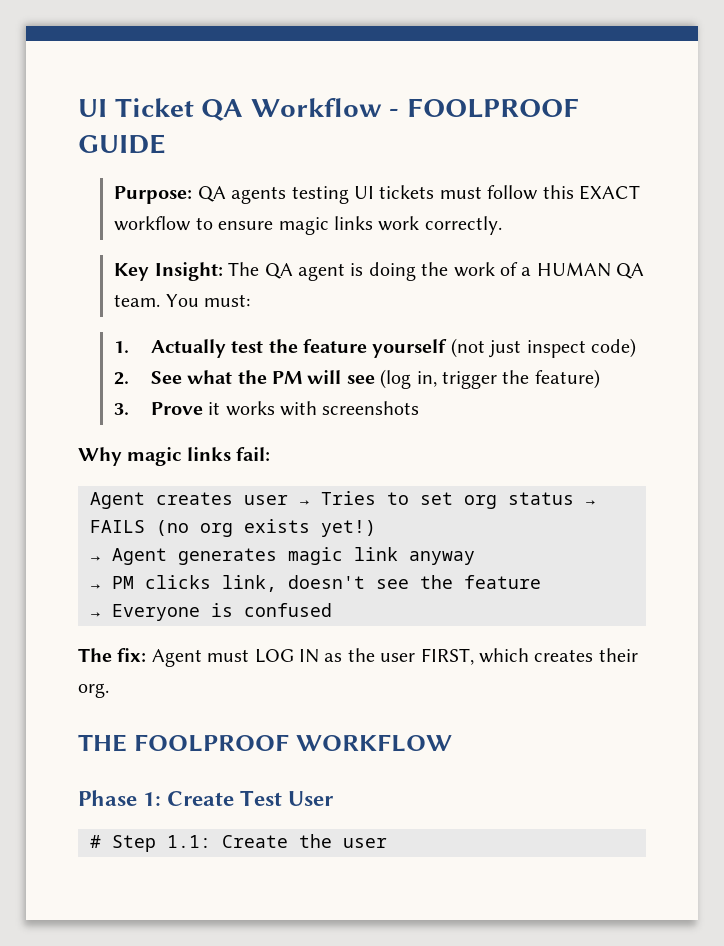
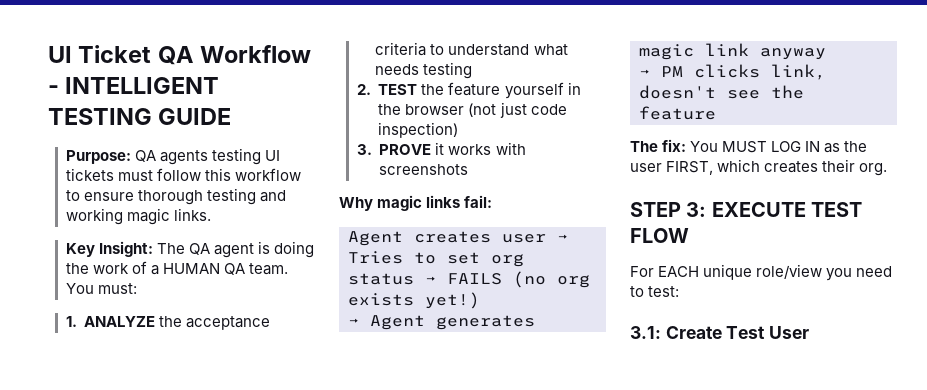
- UI Ticket QA Workflow - FOOLPROOF GUIDE
+ UI Ticket QA Workflow - INTELLIGENT TESTING GUIDE
- Purpose: QA agents testing UI tickets must follow this EXACT workflow to ensure magic links work correctly.
+ Purpose: QA agents testing UI tickets must follow this workflow to ensure thorough testing and working magic links.
- 1. Actually test the feature yourself (not just inspect code)
- 2. See what the PM will see (log in, trigger the feature)
- 3. Prove it works with screenshots
+ 1. ANALYZE the acceptance criteria to understand what needs testing
+ 2. TEST the feature yourself in the browser (not just code inspection)
+ 3. PROVE it works with screenshots
- → Everyone is confused
- The fix: Agent must LOG IN as the user FIRST, which creates their org.
+ The fix: You MUST LOG IN as the user FIRST, which creates their org.
- THE FOOLPROOF WORKFLOW
- Phase 1: Create Test User
- # Step 1.1: Create the user
+ STEP 3: EXECUTE TEST FLOW
+ For EACH unique role/view you need to test:
+ 3.1: Create Test User

